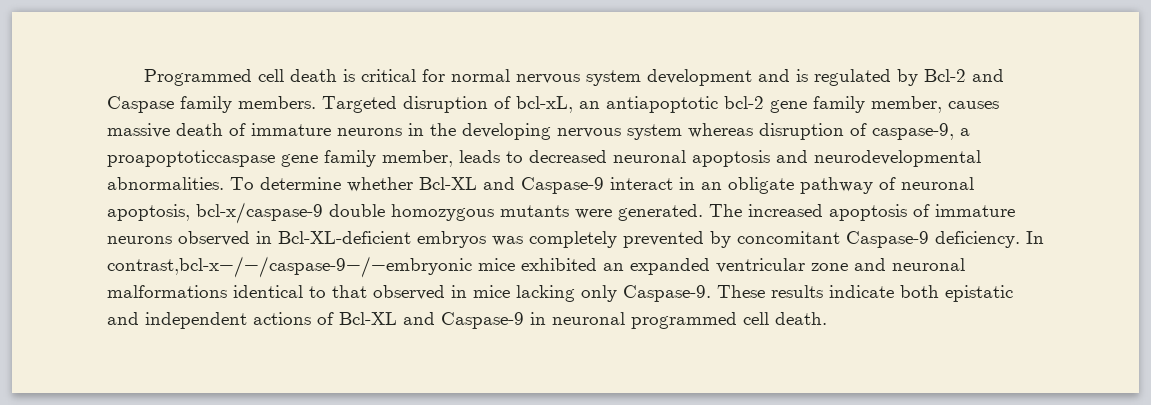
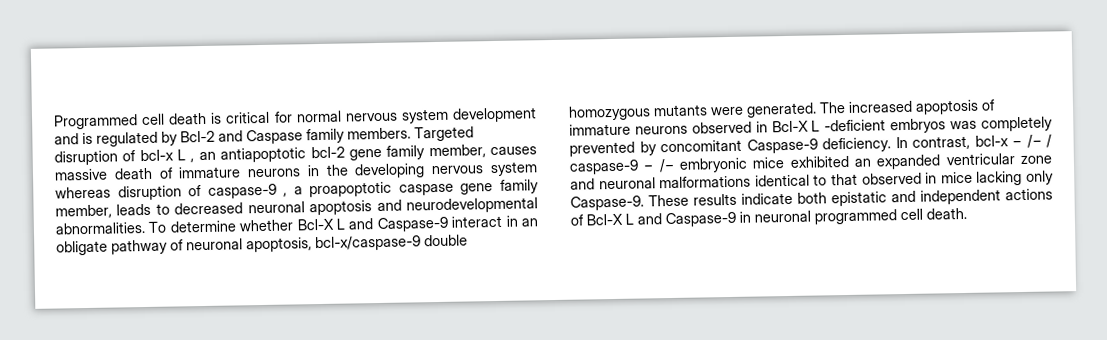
- Targeted disruption of bcl-xL, an antiapoptotic bcl-2 gene family member, causes massive death of immature neurons in the developing nervous system whereas disruption of caspase-9, a proapoptoticcaspase gene family member, leads to decreased neuronal apoptosis and neurodevelopmental abnormalities.
+ Targeted disruption of bcl-x L , an antiapoptotic bcl-2 gene family member, causes massive death of immature neurons in the developing nervous system whereas disruption of caspase-9 , a proapoptotic caspase gene family member, leads to decreased neuronal apoptosis and neurodevelopmental abnormalities.
- To determine whether Bcl-XL and Caspase-9 interact in an obligate pathway of neuronal apoptosis, bcl-x/caspase-9 double homozygous mutants were generated.
+ To determine whether Bcl-X L and Caspase-9 interact in an obligate pathway of neuronal apoptosis, bcl-x/caspase-9 double homozygous mutants were generated.
- The increased apoptosis of immature neurons observed in Bcl-XL-deficient embryos was completely prevented by concomitant Caspase-9 deficiency.
+ The increased apoptosis of immature neurons observed in Bcl-X L -deficient embryos was completely prevented by concomitant Caspase-9 deficiency.
- In contrast,bcl-x−/−/caspase-9−/−embryonic mice exhibited an expanded ventricular zone and neuronal malformations identical to that observed in mice lacking only Caspase-9.
+ In contrast, bcl-x − /− / caspase-9 − /− embryonic mice exhibited an expanded ventricular zone and neuronal malformations identical to that observed in mice lacking only Caspase-9.
- These results indicate both epistatic and independent actions of Bcl-XL and Caspase-9 in neuronal programmed cell death.
+ These results indicate both epistatic and independent actions of Bcl-X L and Caspase-9 in neuronal programmed cell death.

